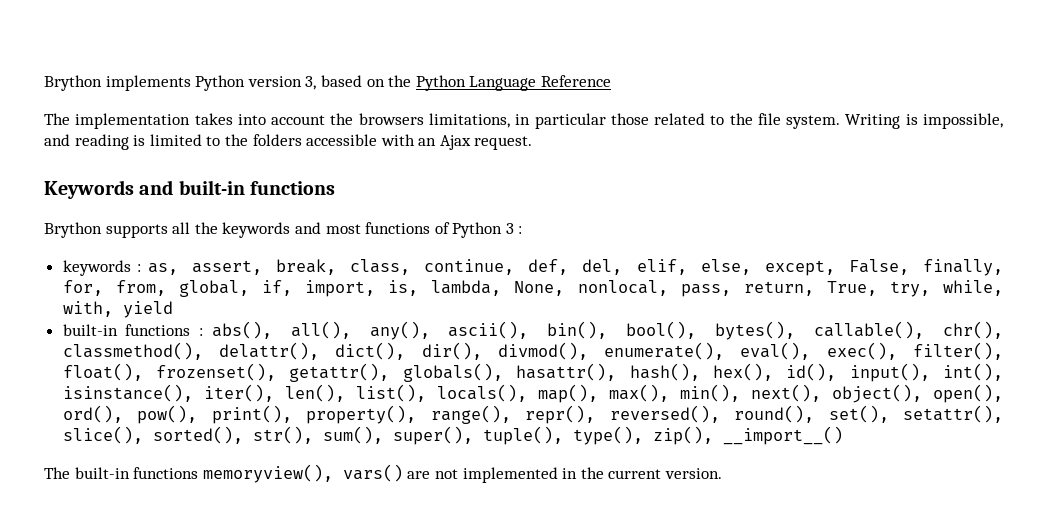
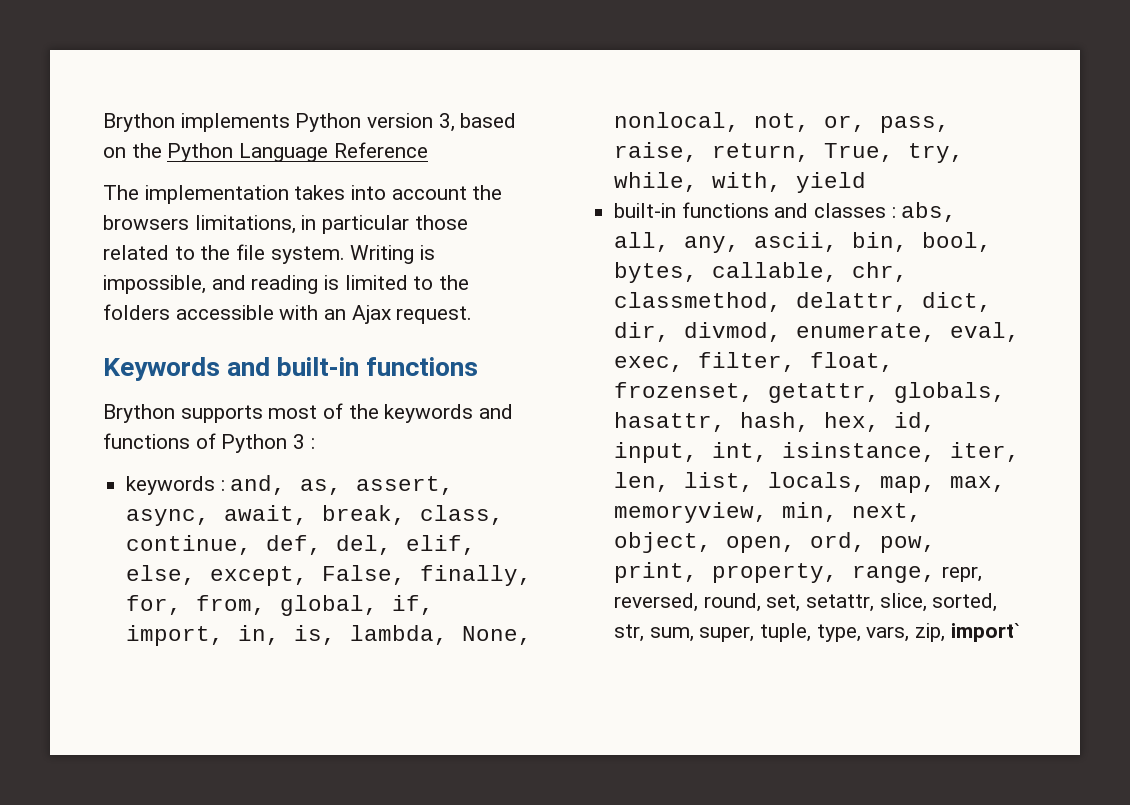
- Brython supports all the keywords and most functions of Python 3 :
+ Brython supports most of the keywords and functions of Python 3 :
- keywords : as, assert, break, class, continue, def, del, elif, else, except, False, finally, for, from, global, if, import, is, lambda, None, nonlocal, pass, return, True, try, while, with, yield
+ keywords : and, as, assert, async, await, break, class, continue, def, del, elif, else, except, False, finally, for, from, global, if, import, in, is, lambda, None, nonlocal, not, or, pass, raise, return, True, try, while, with, yield
- built-in functions : abs(), all(), any(), ascii(), bin(), bool(), bytes(), callable(), chr(), classmethod(), delattr(), dict(), dir(), divmod(), enumerate(), eval(), exec(), filter(), float(), frozenset(), getattr(), globals(), hasattr(), hash(), hex(), id(), input(), int(), isinstance(), iter(), len(), list(), locals(), map(), max(), min(), next(), object(), open(), ord(), pow(), print(), property(), range(), repr(), reversed(), round(), set(), setattr(), slice(), sorted(), str(), sum(), super(), tuple(), type(), zip(), __import__()
- The built-in functions memoryview(), vars() are not implemented in the current version.
+ built-in functions and classes : abs, all, any, ascii, bin, bool, bytes, callable, chr, classmethod, delattr, dict, dir, divmod, enumerate, eval, exec, filter, float, frozenset, getattr, globals, hasattr, hash, hex, id, input, int, isinstance, iter, len, list, locals, map, max, memoryview, min, next, object, open, ord, pow, print, property, range, repr, reversed, round, set, setattr, slice, sorted, str, sum, super, tuple, type, vars, zip, import`

